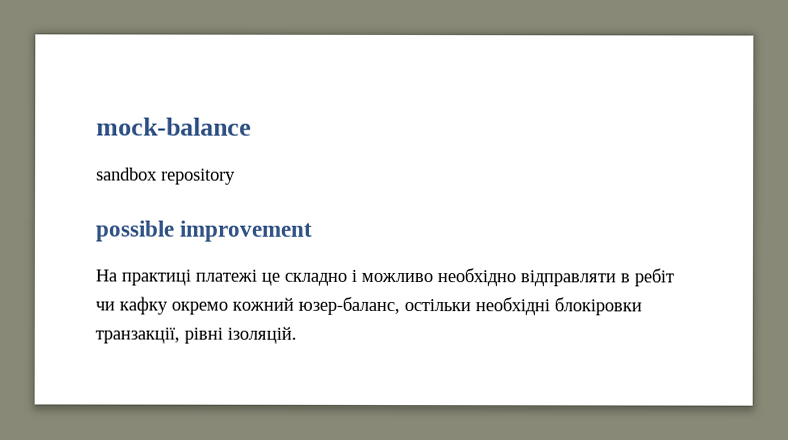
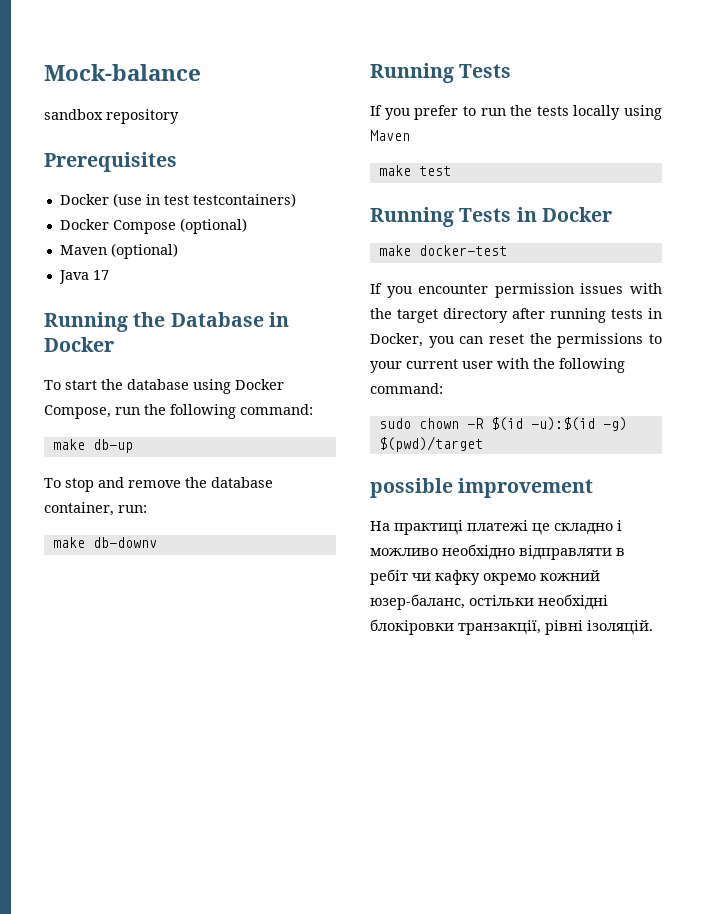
- mock-balance
+ Mock-balance
+ Prerequisites
+ Docker (use in test testcontainers)
+ Docker Compose (optional)
+ Maven (optional)
+ Java 17
+ Running the Database in Docker
+ To start the database using Docker Compose, run the following command:
+ make db-up
+ To stop and remove the database container, run:
+ make db-downv
+ Running Tests
+ If you prefer to run the tests locally using Maven
+ make test
+ Running Tests in Docker
+ make docker-test
+ If you encounter permission issues with the target directory after running tests in Docker, you can reset the permissions to your current user with the following command:
+ sudo chown -R $(id -u):$(id -g) $(pwd)/target

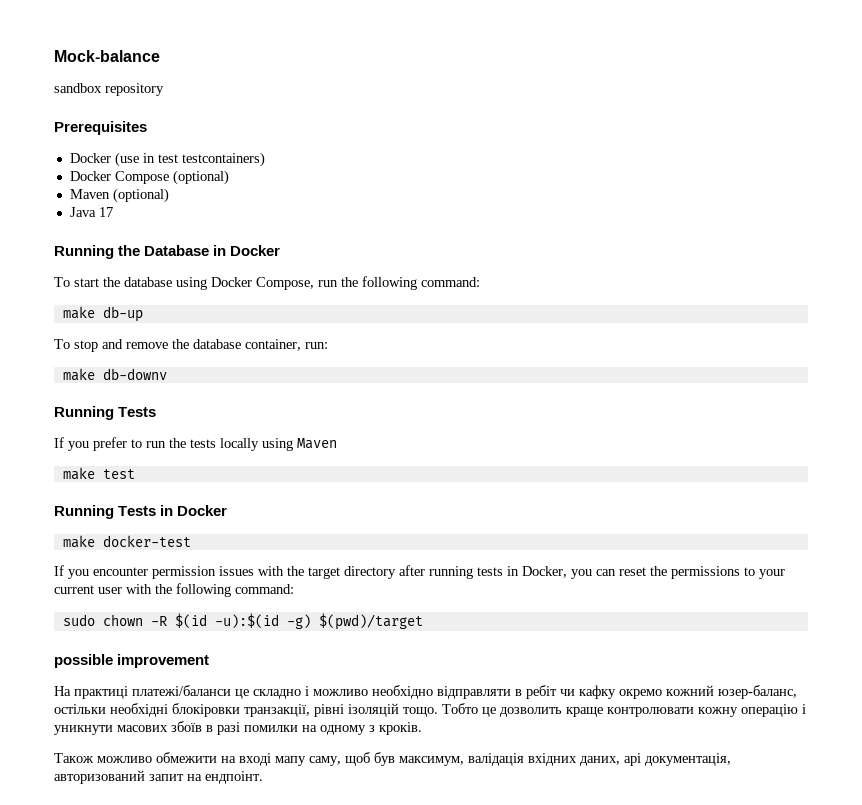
- На практиці платежі це складно і можливо необхідно відправляти в ребіт чи кафку окремо кожний юзер-баланс, остільки необхідні блокіровки транзакції, рівні ізоляцій.
+ На практиці платежі/баланси це складно і можливо необхідно відправляти в ребіт чи кафку окремо кожний юзер-баланс, остільки необхідні блокіровки транзакції, рівні ізоляцій тощо. Тобто це дозволить краще контролювати кожну операцію і уникнути масових збоїв в разі помилки на одному з кроків.
+ Також можливо обмежити на вході мапу саму, щоб був максимум, валідація вхідних даних, api документація, авторизований запит на ендпоінт.

